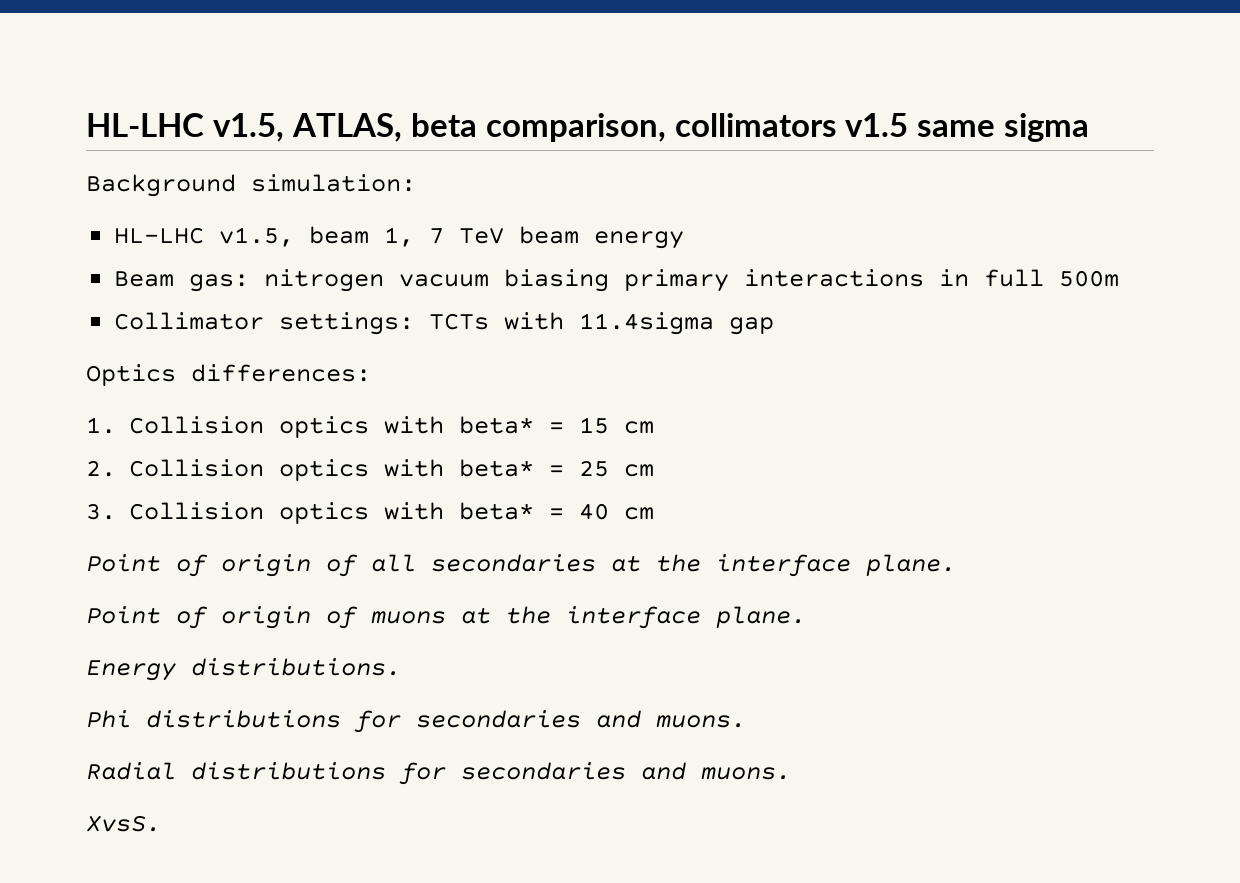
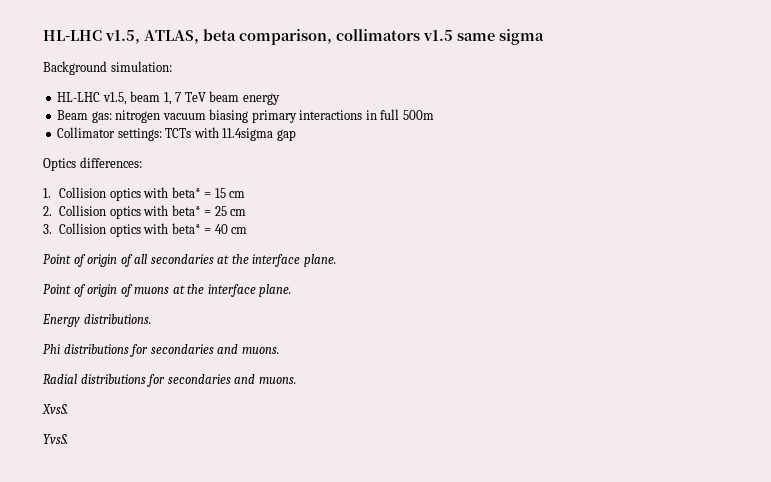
+ YvsS.

